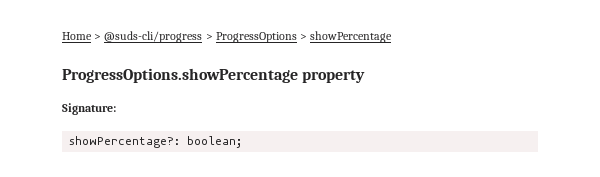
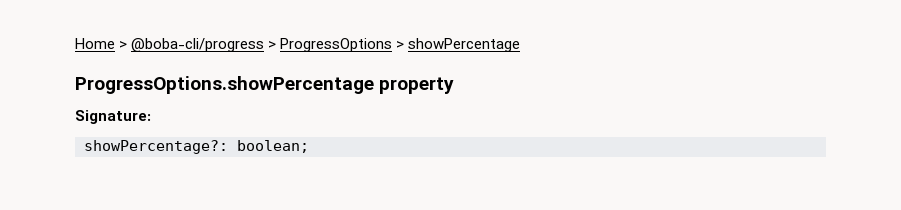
- Home > @suds-cli/progress > ProgressOptions > showPercentage
+ Home > @boba-cli/progress > ProgressOptions > showPercentage

